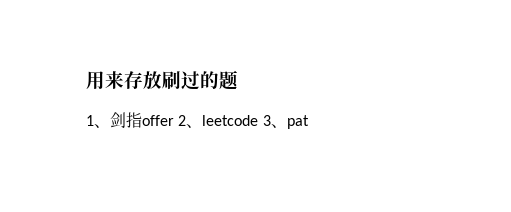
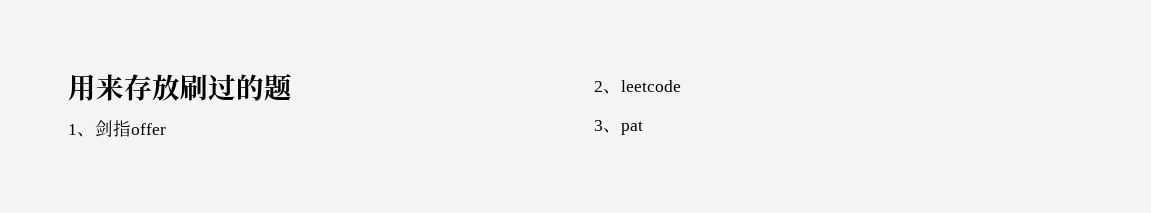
- 1、剑指offer 2、leetcode 3、pat
+ 1、剑指offer
+ 2、leetcode
+ 3、pat

